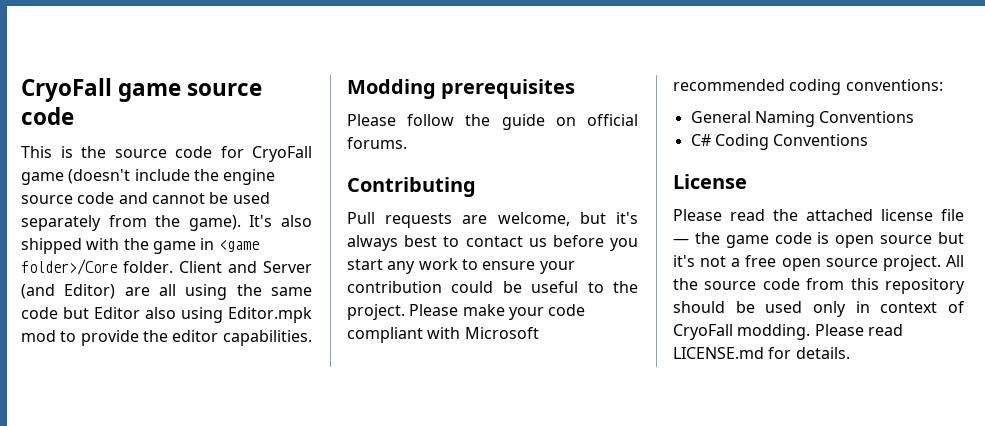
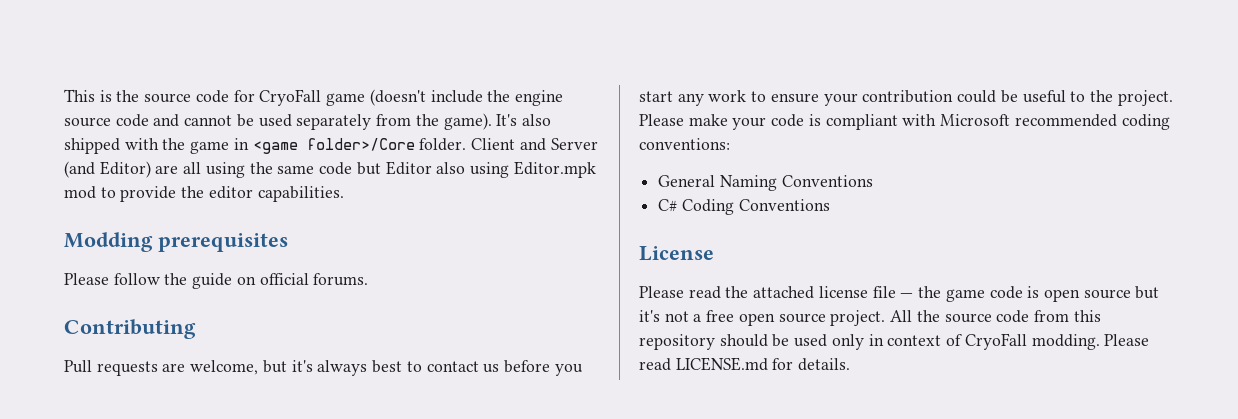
- CryoFall game source code
- Please make your code compliant with Microsoft recommended coding conventions:
+ Please make your code is compliant with Microsoft recommended coding conventions:

